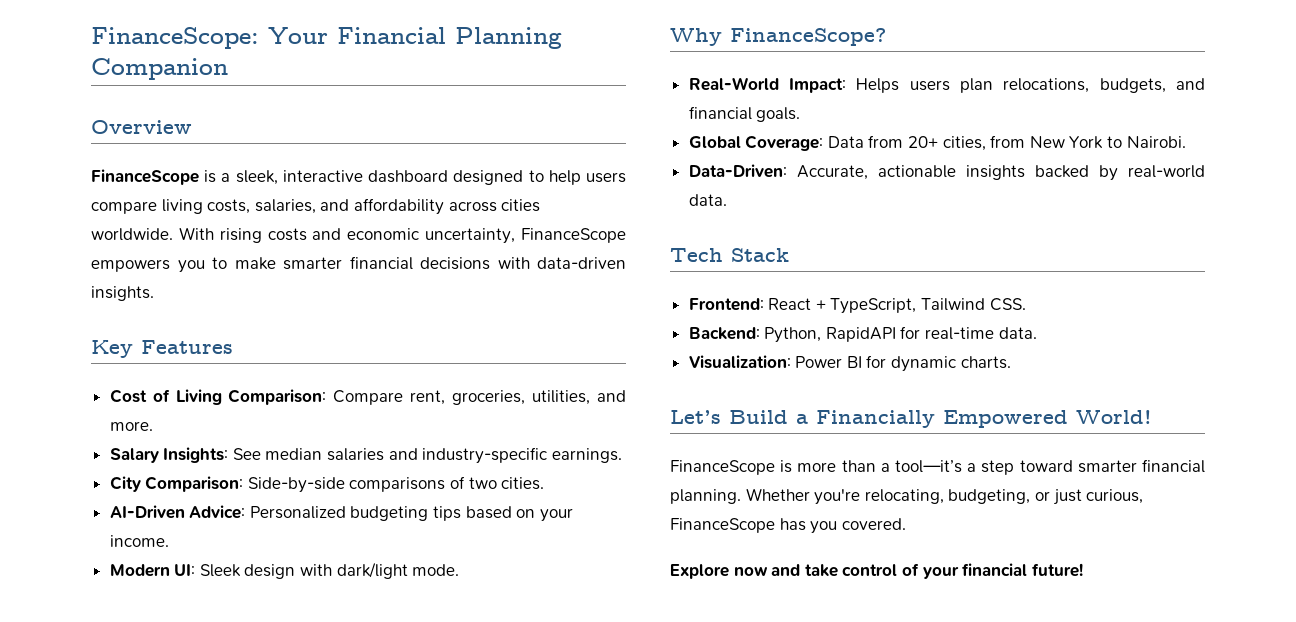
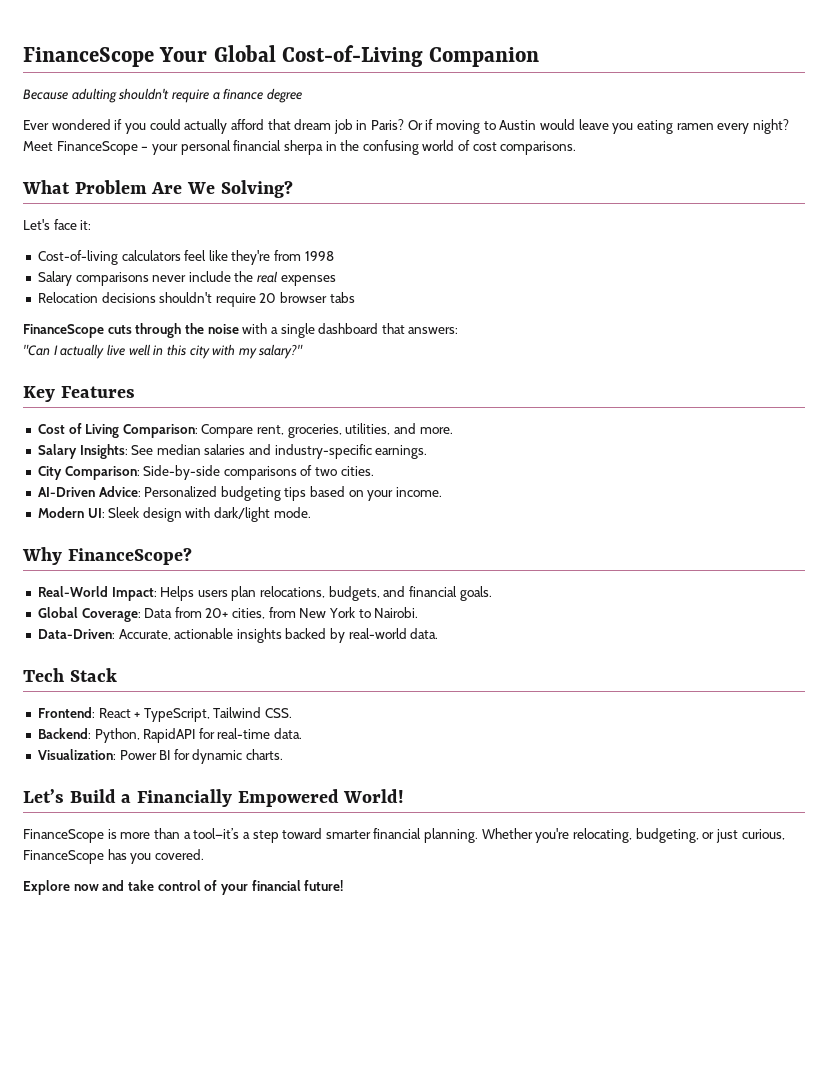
- FinanceScope: Your Financial Planning Companion
- Overview
- FinanceScope is a sleek, interactive dashboard designed to help users compare living costs, salaries, and affordability across cities worldwide. With rising costs and economic uncertainty, FinanceScope empowers you to make smarter financial decisions with data-driven insights.
+ FinanceScope Your Global Cost-of-Living Companion
+ Because adulting shouldn't require a finance degree
+ Ever wondered if you could actually afford that dream job in Paris? Or if moving to Austin would leave you eating ramen every night? Meet FinanceScope – your personal financial sherpa in the confusing world of cost comparisons.
+ What Problem Are We Solving?
+ Let's face it:
+ Cost-of-living calculators feel like they're from 1998
+ Salary comparisons never include the real expenses
+ Relocation decisions shouldn't require 20 browser tabs
+ FinanceScope cuts through the noise with a single dashboard that answers:
+ "Can I actually live well in this city with my salary?"

